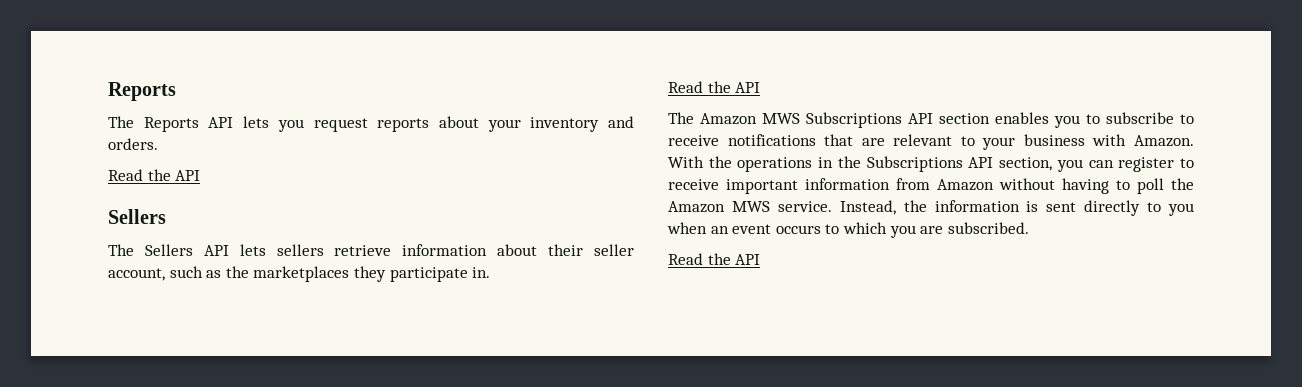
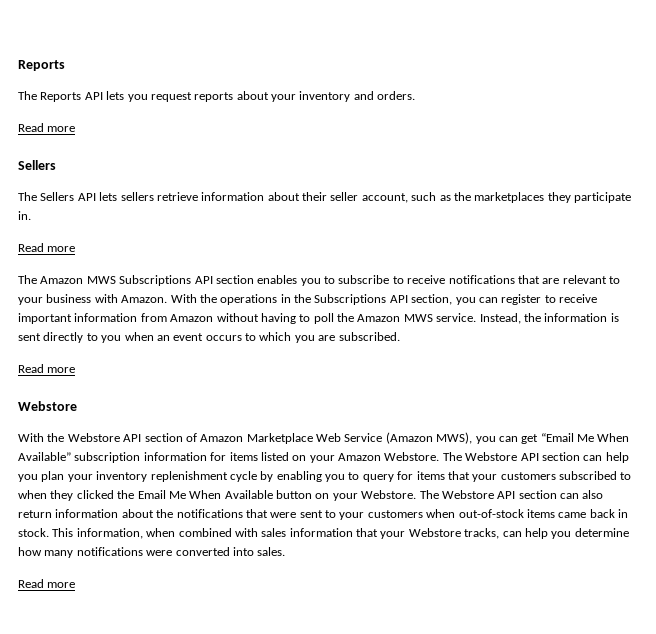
  The Reports API lets you request reports about your inventory and orders.
- Read the API
+ Read more
  The Sellers API lets sellers retrieve information about their seller account, such as the marketplaces they participate in.
- Read the API
+ Read more
  Instead, the information is sent directly to you when an event occurs to which you are subscribed.
- Read the API
+ Read more
+ Webstore
+ With the Webstore API section of Amazon Marketplace Web Service (Amazon MWS), you can get “Email Me When Available” subscription information for items listed on your Amazon Webstore. The Webstore API section can help you plan your inventory replenishment cycle by enabling you to query for items that your customers subscribed to when they clicked the Email Me When Available button on your Webstore. The Webstore API section can also return information about the notifications that were sent to your customers when out-of-stock items came back in stock. This information, when combined with sales information that your Webstore tracks, can help you determine how many notifications were converted into sales.
+ Read more

